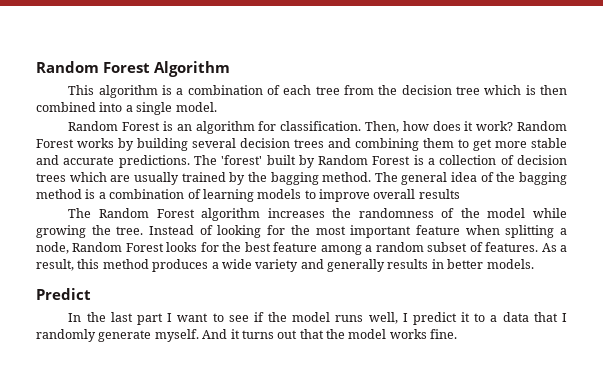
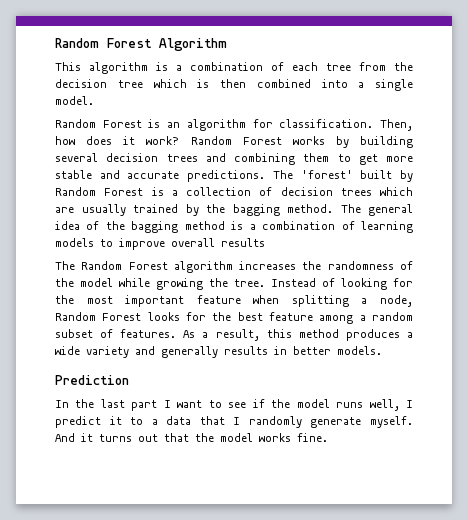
- Predict
+ Prediction

